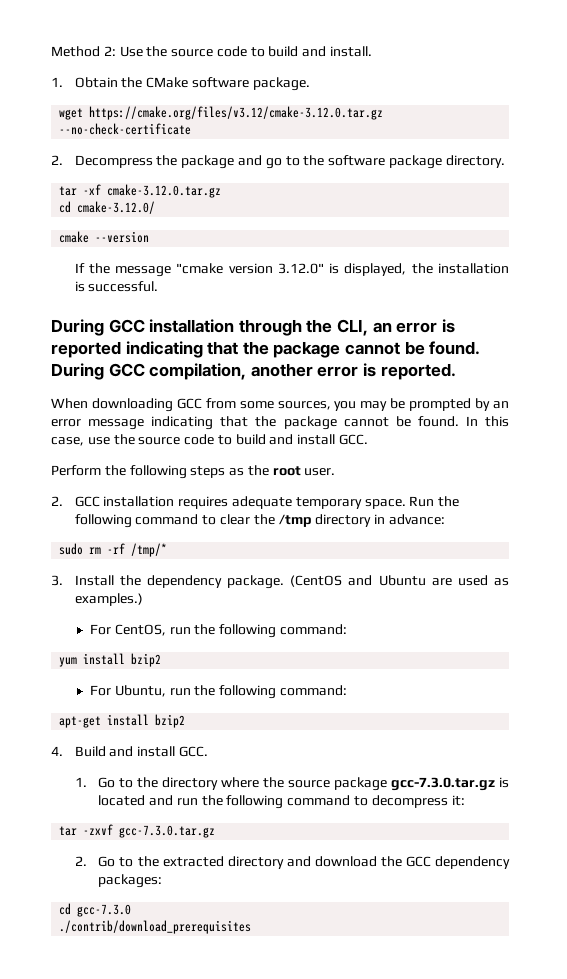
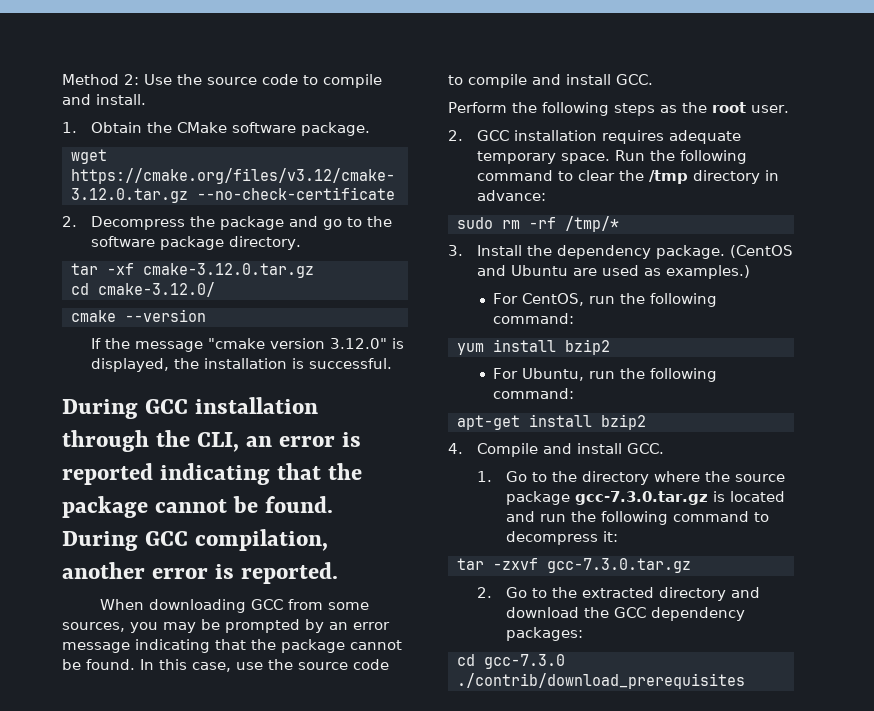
- Method 2: Use the source code to build and install.
+ Method 2: Use the source code to compile and install.
- In this case, use the source code to build and install GCC.
+ In this case, use the source code to compile and install GCC.
- 4. Build and install GCC.
+ 4. Compile and install GCC.

